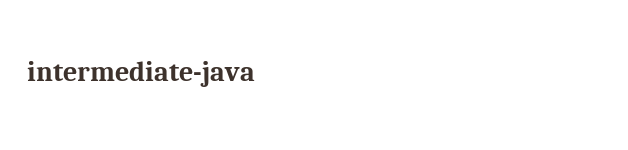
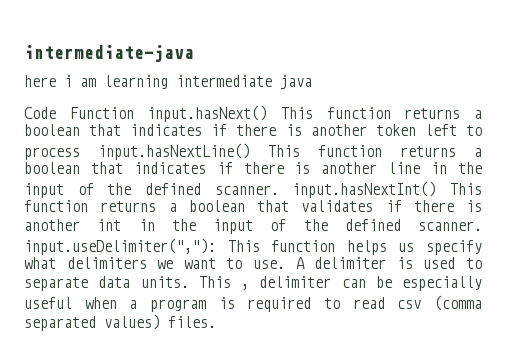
+ here i am learning intermediate java
+ Code Function input.hasNext() This function returns a boolean that indicates if there is another token left to process input.hasNextLine() This function returns a boolean that indicates if there is another line in the input of the defined scanner. input.hasNextInt() This function returns a boolean that validates if there is another int in the input of the defined scanner. input.useDelimiter(","): This function helps us specify what delimiters we want to use. A delimiter is used to separate data units. This , delimiter can be especially useful when a program is required to read csv (comma separated values) files.

